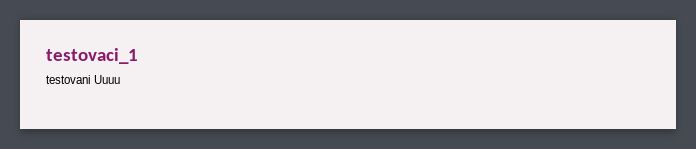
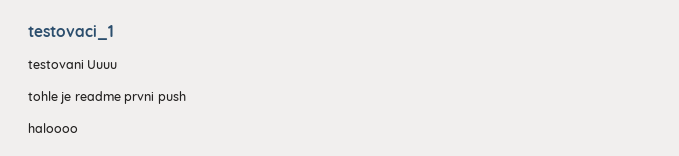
+ tohle je readme prvni push
+ haloooo

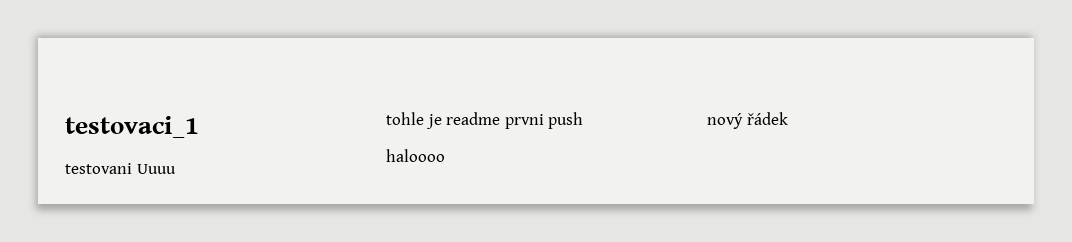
+ nový řádek

